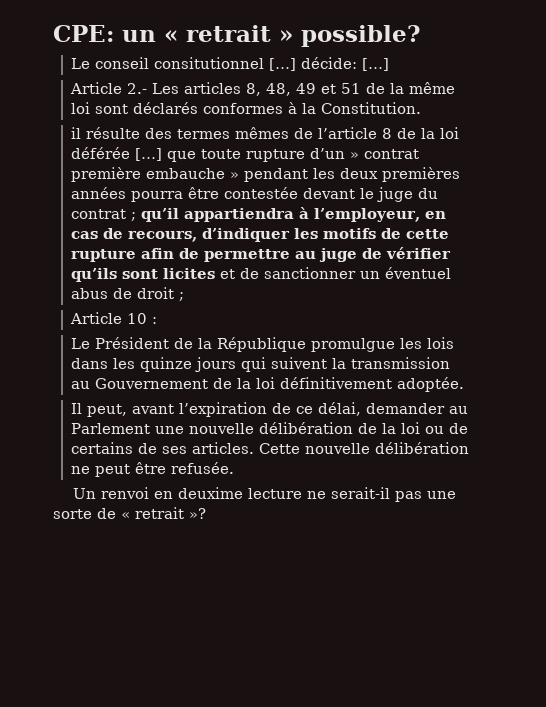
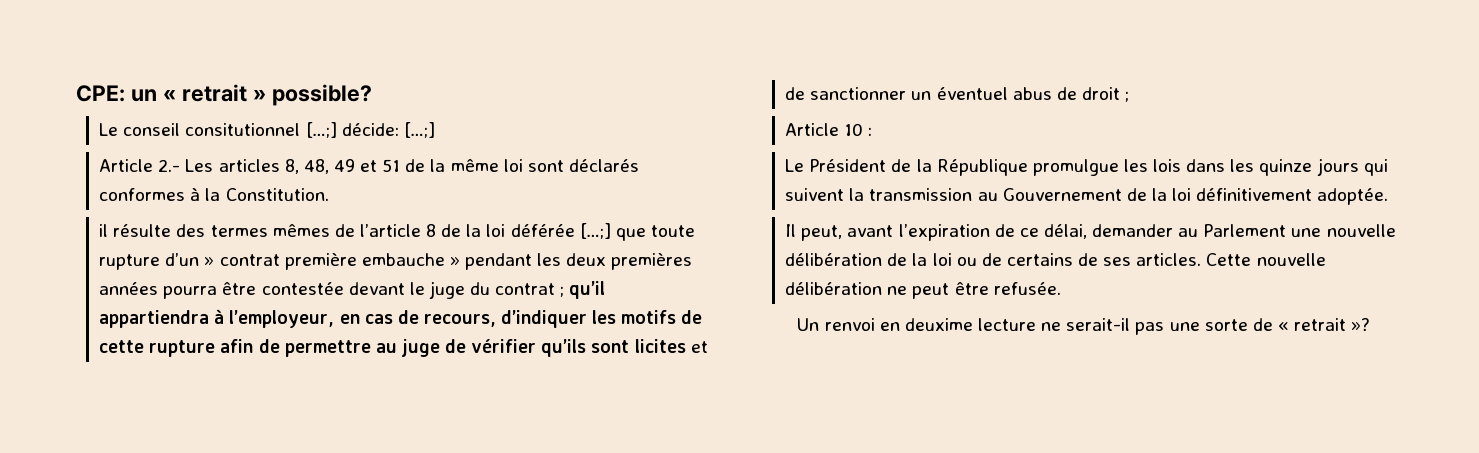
- Le conseil consitutionnel […] décide: […]
+ Le conseil consitutionnel […;] décide: […;]
- il résulte des termes mêmes de l’article 8 de la loi déférée […] que toute rupture d’un » contrat première embauche » pendant les deux premières années pourra être contestée devant le juge du contrat ;
+ il résulte des termes mêmes de l’article 8 de la loi déférée […;] que toute rupture d’un » contrat première embauche » pendant les deux premières années pourra être contestée devant le juge du contrat ;

